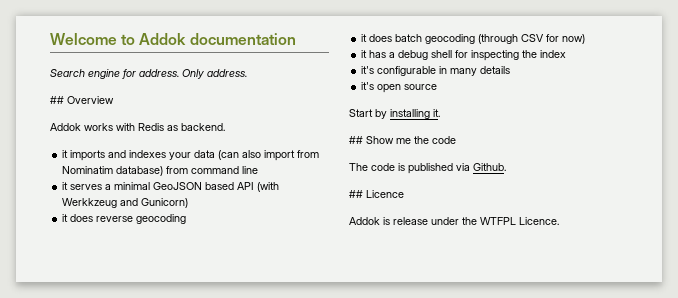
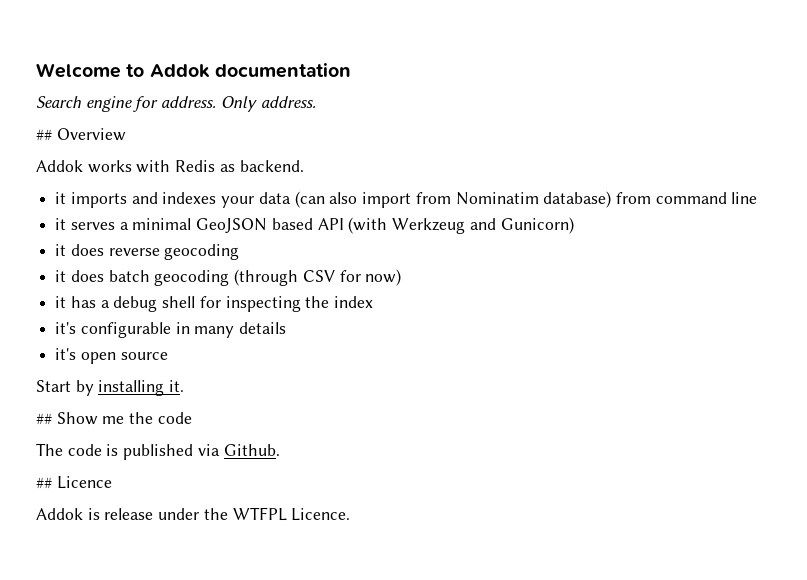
- it serves a minimal GeoJSON based API (with Werkkzeug and Gunicorn)
+ it serves a minimal GeoJSON based API (with Werkzeug and Gunicorn)

